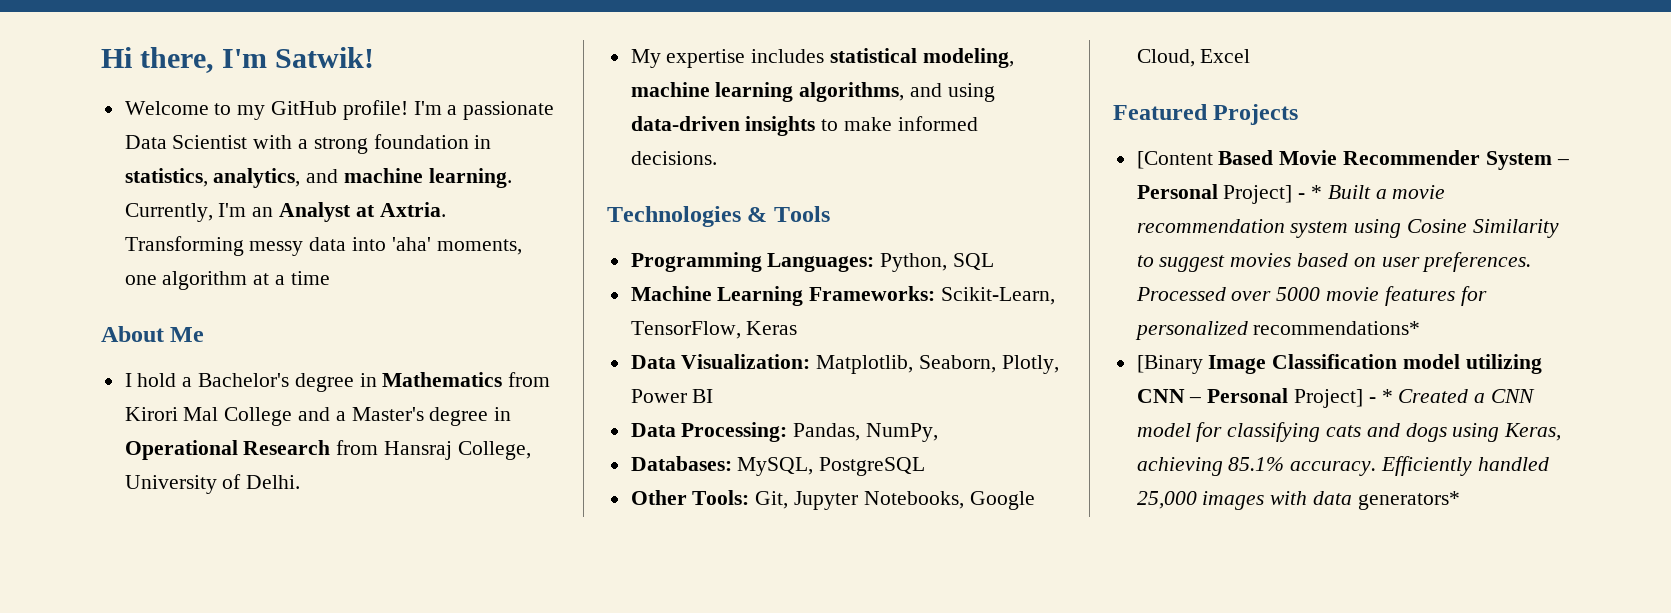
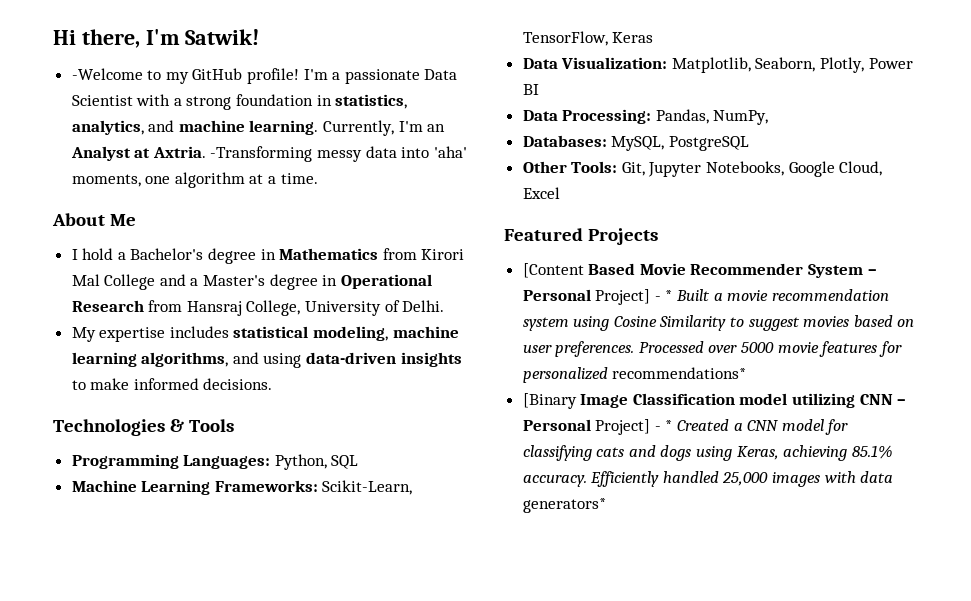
- Welcome to my GitHub profile!
+ -Welcome to my GitHub profile!
- Transforming messy data into 'aha' moments, one algorithm at a time
+ -Transforming messy data into 'aha' moments, one algorithm at a time.

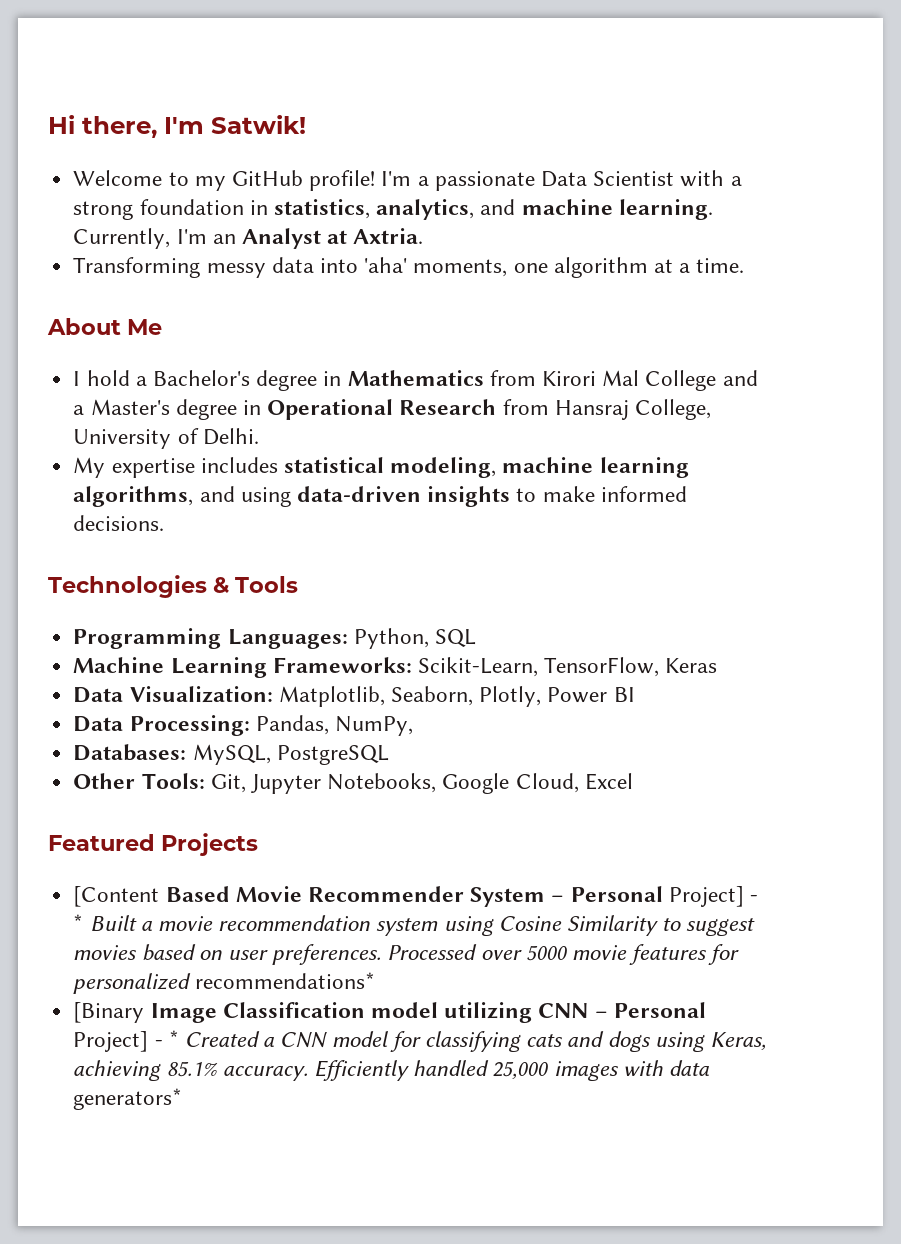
- -Welcome to my GitHub profile!
+ Welcome to my GitHub profile!
- Currently, I'm an Analyst at Axtria. -Transforming messy data into 'aha' moments, one algorithm at a time.
+ Currently, I'm an Analyst at Axtria.
+ Transforming messy data into 'aha' moments, one algorithm at a time.

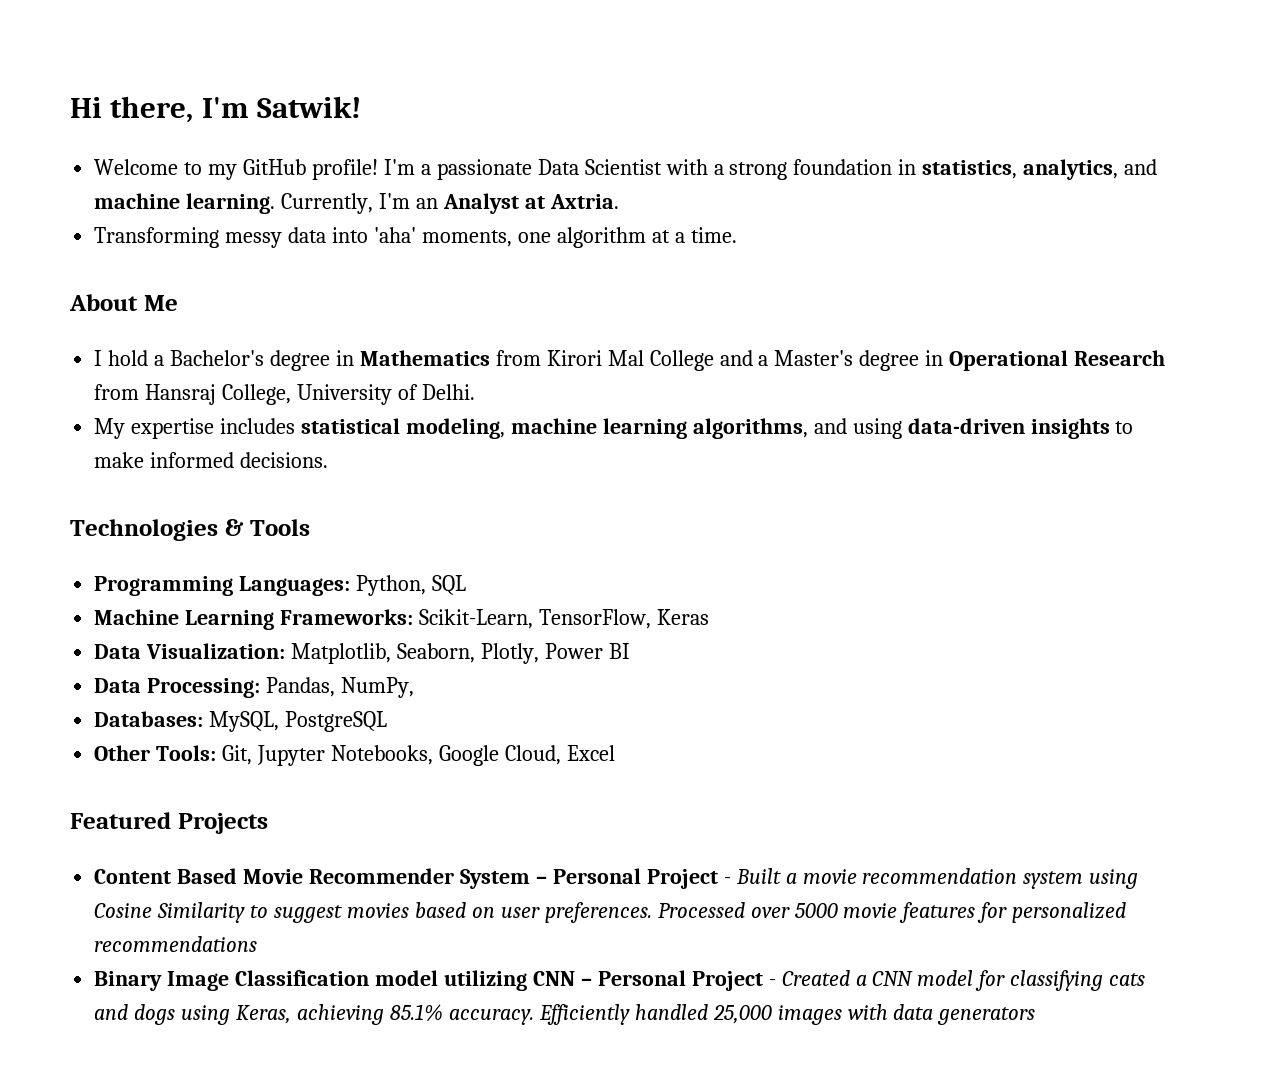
- [Content Based Movie Recommender System – Personal Project] - * Built a movie recommendation system using Cosine Similarity to suggest movies based on user preferences.
+ Content Based Movie Recommender System – Personal Project - Built a movie recommendation system using Cosine Similarity to suggest movies based on user preferences.
- Processed over 5000 movie features for personalized recommendations*
- [Binary Image Classification model utilizing CNN – Personal Project] - * Created a CNN model for classifying cats and dogs using Keras, achieving 85.1% accuracy.
+ Processed over 5000 movie features for personalized recommendations
+ Binary Image Classification model utilizing CNN – Personal Project - Created a CNN model for classifying cats and dogs using Keras, achieving 85.1% accuracy.
- Efficiently handled 25,000 images with data generators*
+ Efficiently handled 25,000 images with data generators

